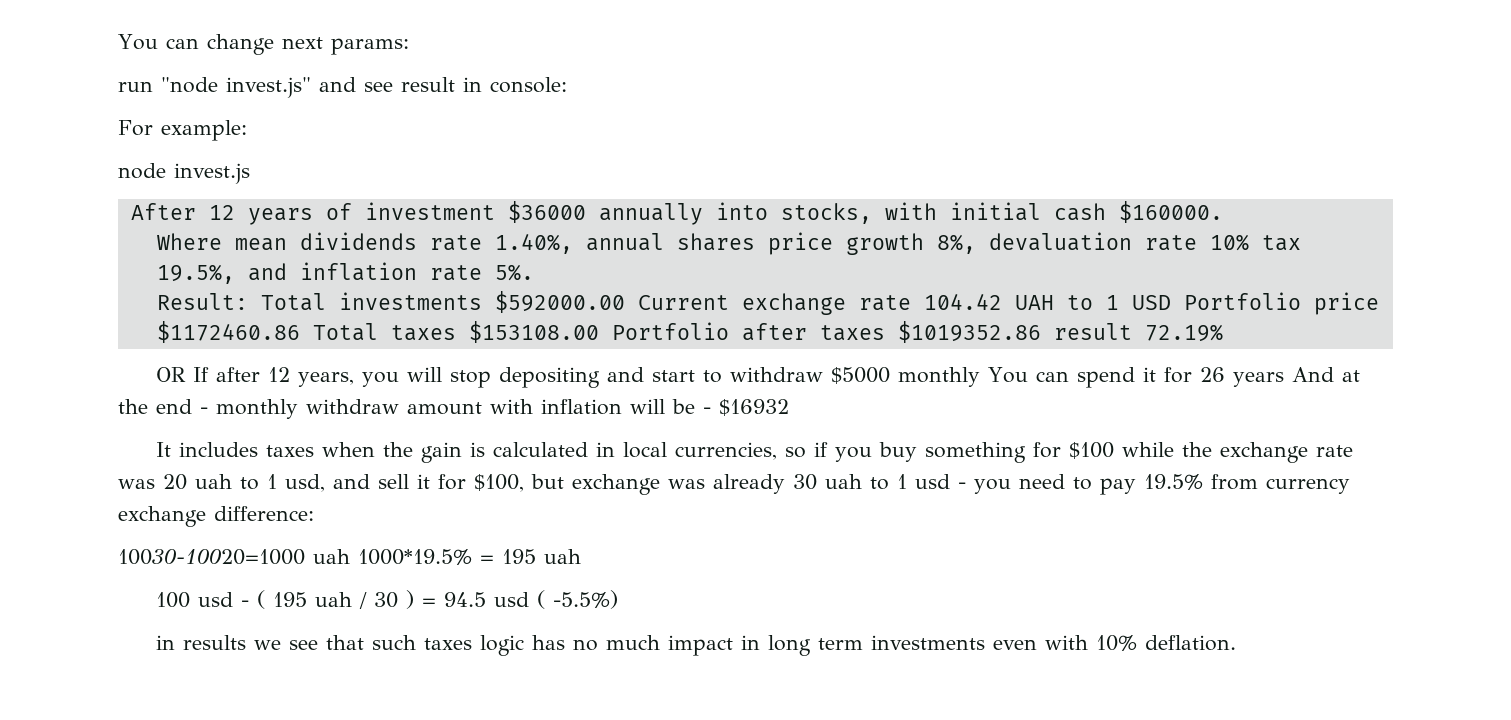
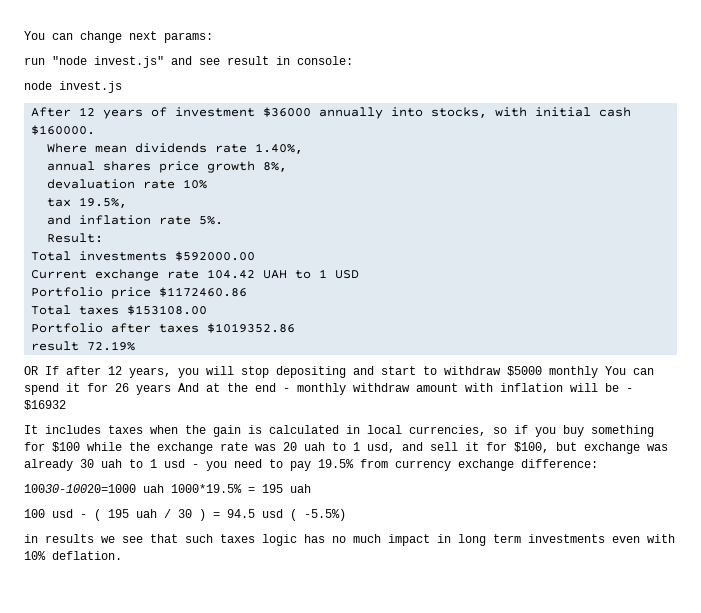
- For example:
- Where mean dividends rate 1.40%, annual shares price growth 8%, devaluation rate 10% tax 19.5%, and inflation rate 5%.
+ Where mean dividends rate 1.40%,
+ annual shares price growth 8%,
+ devaluation rate 10%
+ tax 19.5%,
+ and inflation rate 5%.
- Result: Total investments $592000.00 Current exchange rate 104.42 UAH to 1 USD Portfolio price $1172460.86 Total taxes $153108.00 Portfolio after taxes $1019352.86 result 72.19%
+ Result:
+ Total investments $592000.00
+ Current exchange rate 104.42 UAH to 1 USD
+ Portfolio price $1172460.86
+ Total taxes $153108.00
+ Portfolio after taxes $1019352.86
+ result 72.19%

